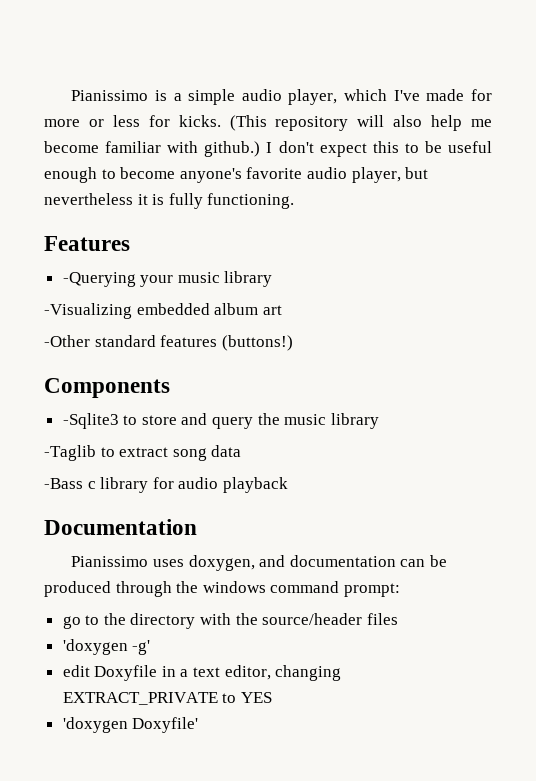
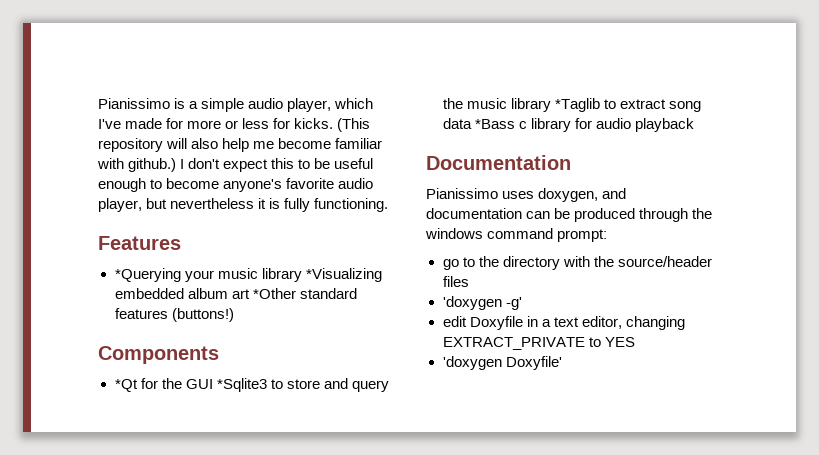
- -Querying your music library
- -Visualizing embedded album art
- -Other standard features (buttons!)
+ *Querying your music library *Visualizing embedded album art *Other standard features (buttons!)
- -Sqlite3 to store and query the music library
- -Taglib to extract song data
- -Bass c library for audio playback
+ *Qt for the GUI *Sqlite3 to store and query the music library *Taglib to extract song data *Bass c library for audio playback

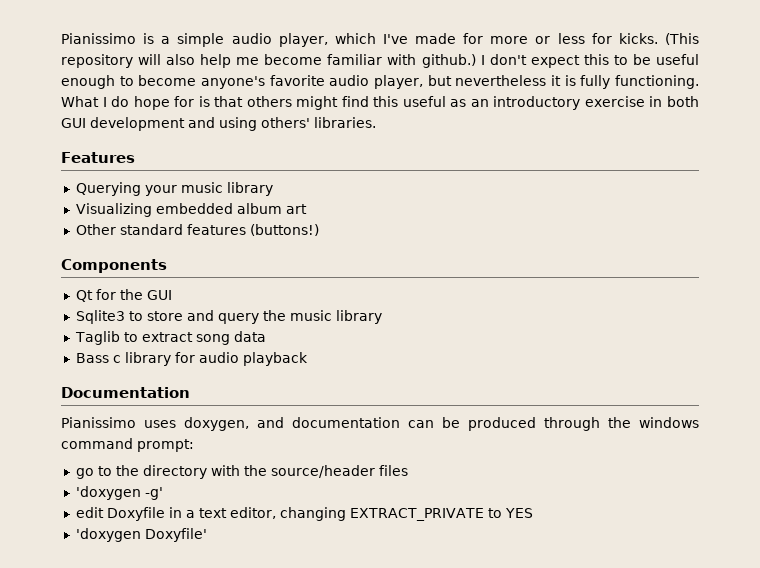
+ What I do hope for is that others might find this useful as an introductory exercise in both GUI development and using others' libraries.
- *Querying your music library *Visualizing embedded album art *Other standard features (buttons!)
+ Querying your music library
+ Visualizing embedded album art
+ Other standard features (buttons!)
- *Qt for the GUI *Sqlite3 to store and query the music library *Taglib to extract song data *Bass c library for audio playback
+ Qt for the GUI
+ Sqlite3 to store and query the music library
+ Taglib to extract song data
+ Bass c library for audio playback

